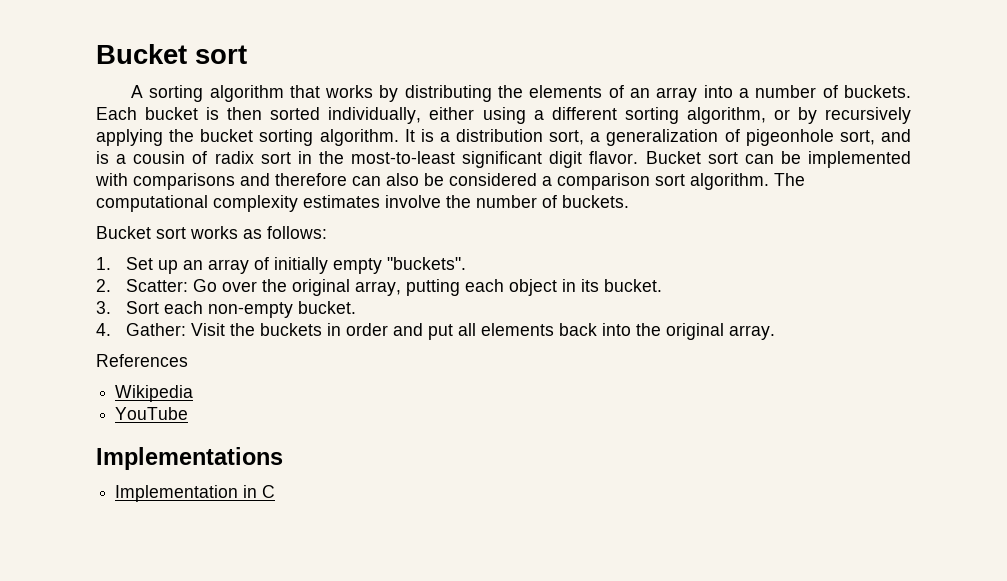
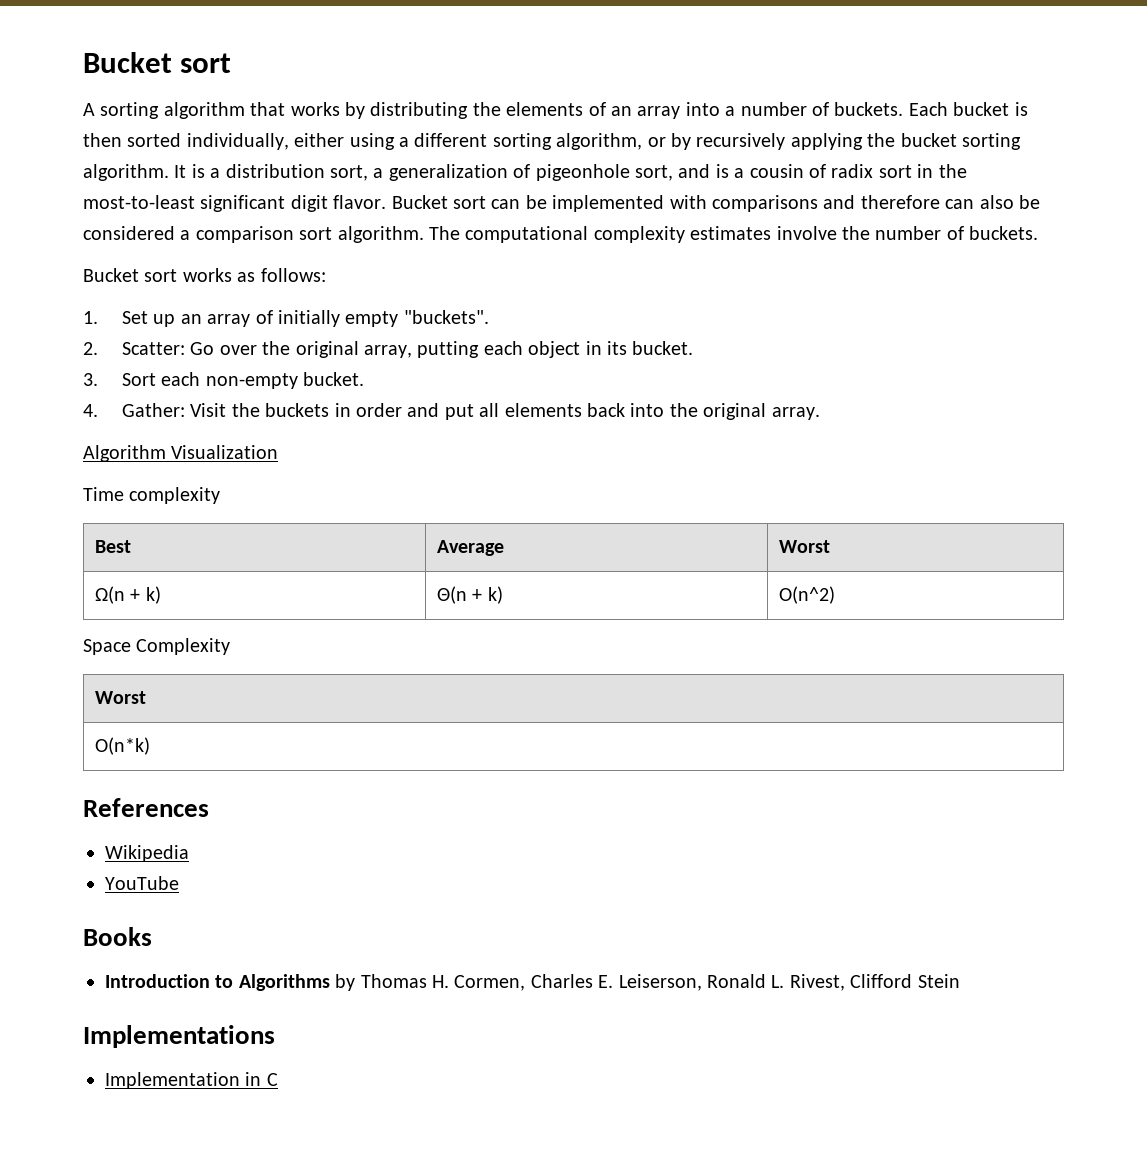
+ Algorithm Visualization
+ Time complexity
+ Best | Average | Worst
+ Ω(n + k) | Θ(n + k) | O(n^2)
+ Space Complexity
+ Worst
+ O(n*k)
  References
  Wikipedia
  YouTube
+ Books
+ Introduction to Algorithms by Thomas H. Cormen, Charles E. Leiserson, Ronald L. Rivest, Clifford Stein

